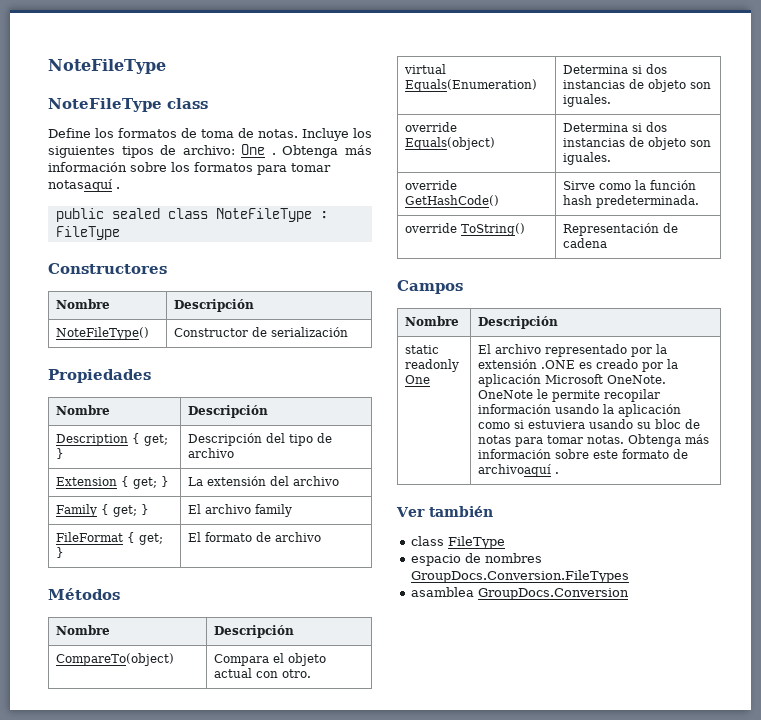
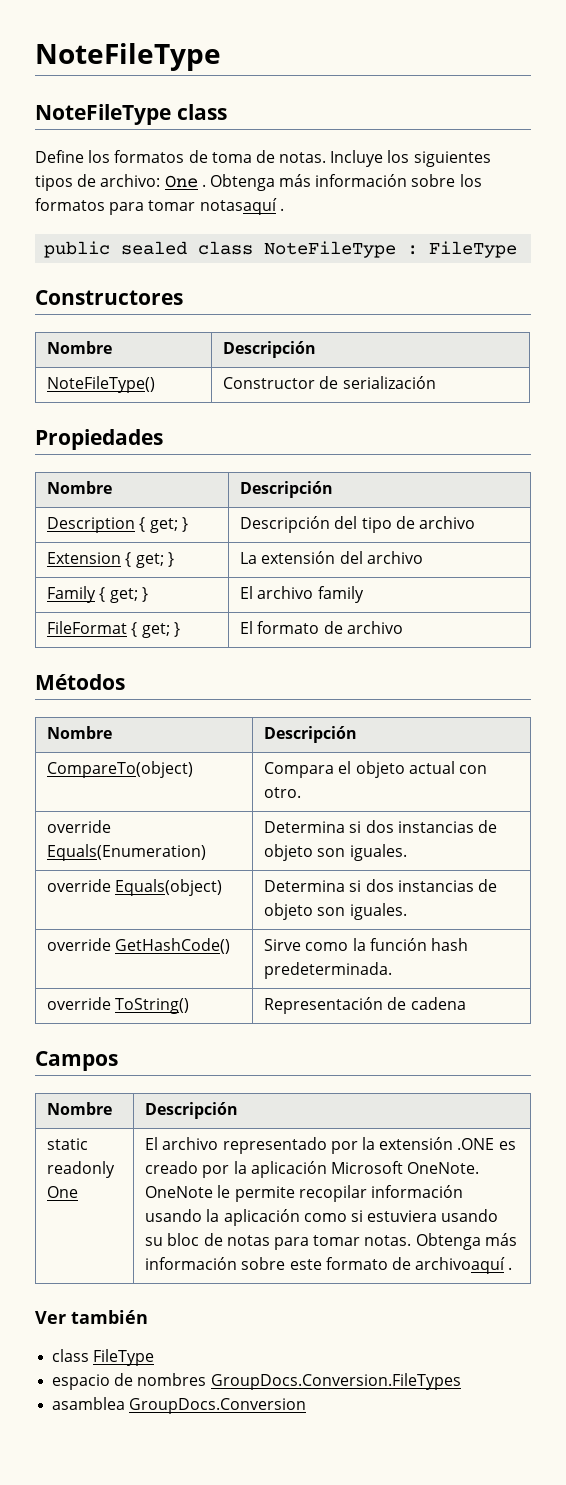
- virtual Equals(Enumeration) | Determina si dos instancias de objeto son iguales.
+ override Equals(Enumeration) | Determina si dos instancias de objeto son iguales.

